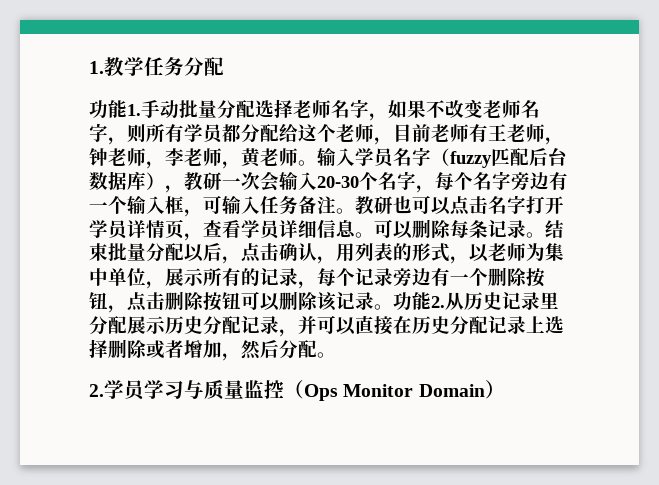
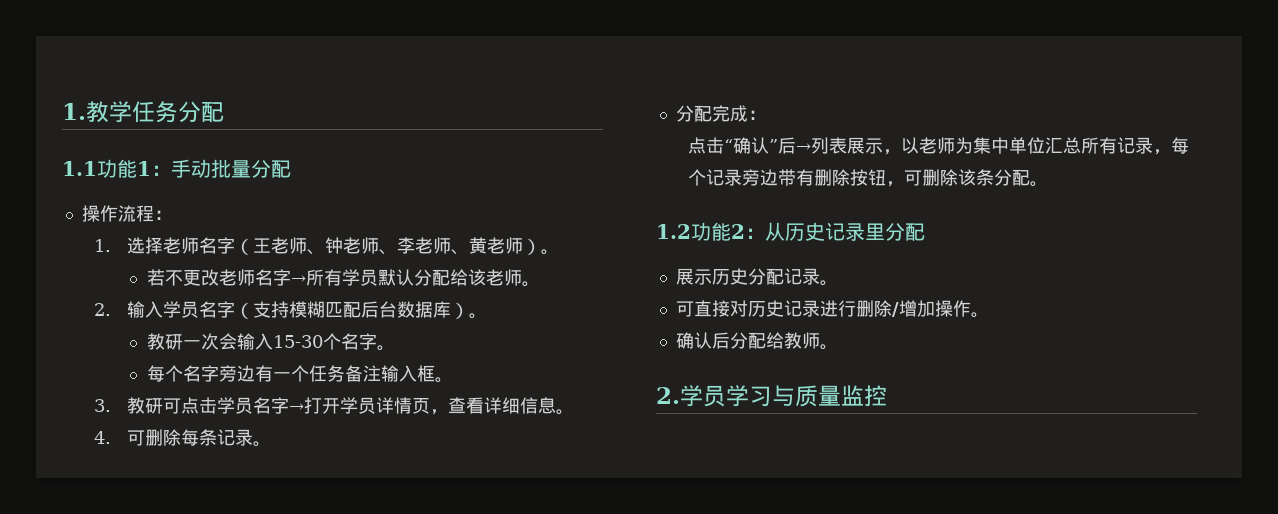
- 功能1.手动批量分配选择老师名字，如果不改变老师名字，则所有学员都分配给这个老师，目前老师有王老师，钟老师，李老师，黄老师。输入学员名字（fuzzy匹配后台数据库），教研一次会输入20-30个名字，每个名字旁边有一个输入框，可输入任务备注。教研也可以点击名字打开学员详情页，查看学员详细信息。可以删除每条记录。结束批量分配以后，点击确认，用列表的形式，以老师为集中单位，展示所有的记录，每个记录旁边有一个删除按钮，点击删除按钮可以删除该记录。功能2.从历史记录里分配展示历史分配记录，并可以直接在历史分配记录上选择删除或者增加，然后分配。
+ 1.1功能1：手动批量分配
+ 操作流程：
+ 1.选择老师名字（王老师、钟老师、李老师、黄老师）。
+ 若不更改老师名字→所有学员默认分配给该老师。
+ 2.输入学员名字（支持模糊匹配后台数据库）。
+ 教研一次会输入15-30个名字。
+ 每个名字旁边有一个任务备注输入框。
+ 3.教研可点击学员名字→打开学员详情页，查看详细信息。
+ 4.可删除每条记录。
+ 分配完成：
+ 点击“确认”后→列表展示，以老师为集中单位汇总所有记录，每个记录旁边带有删除按钮，可删除该条分配。
+ 1.2功能2：从历史记录里分配
+ 展示历史分配记录。
+ 可直接对历史记录进行删除/增加操作。
+ 确认后分配给教师。
- 2.学员学习与质量监控（Ops Monitor Domain）
+ 2.学员学习与质量监控

